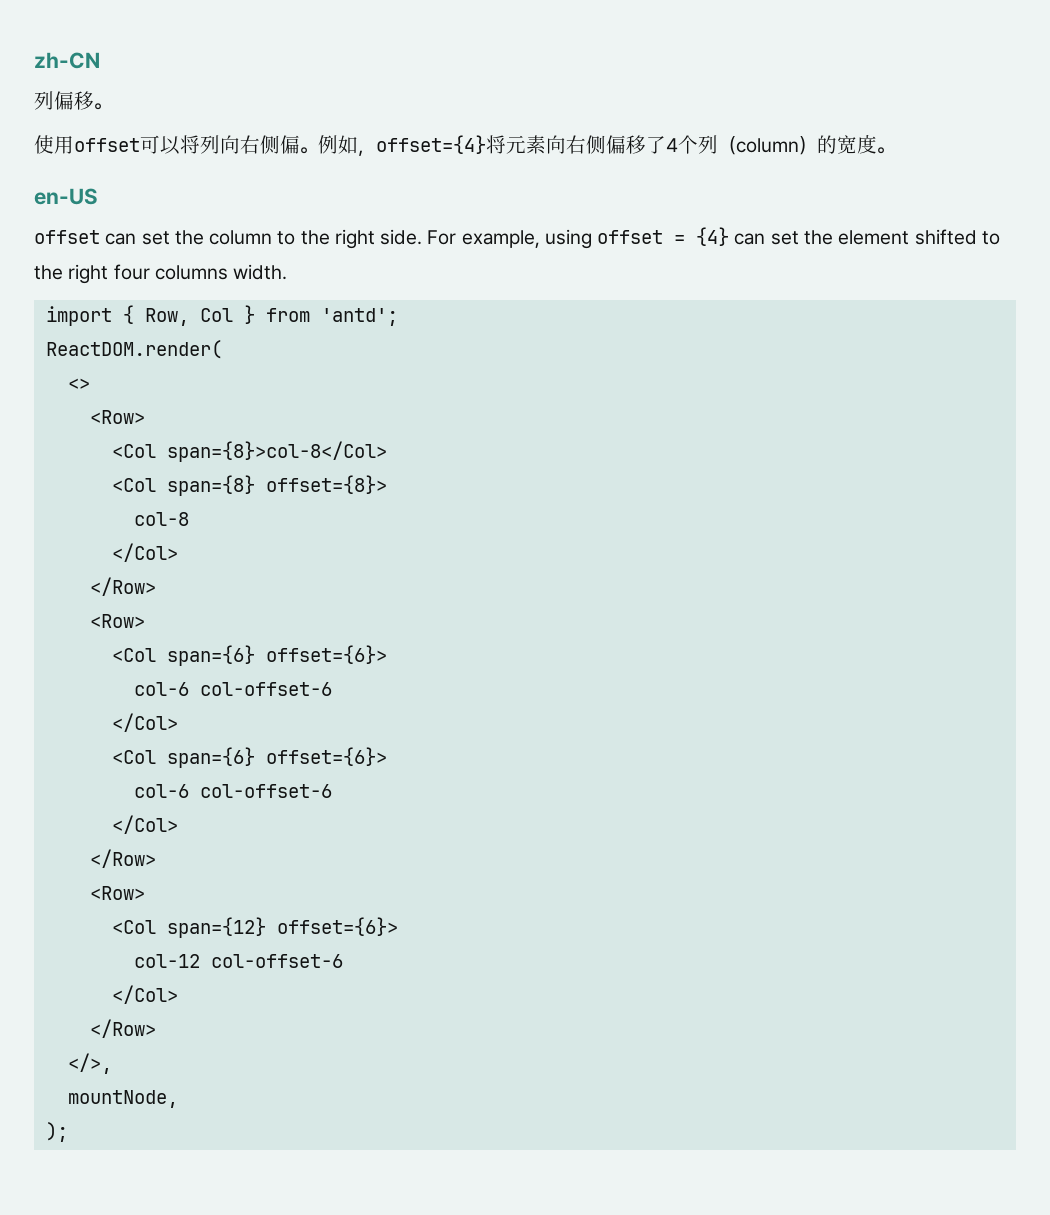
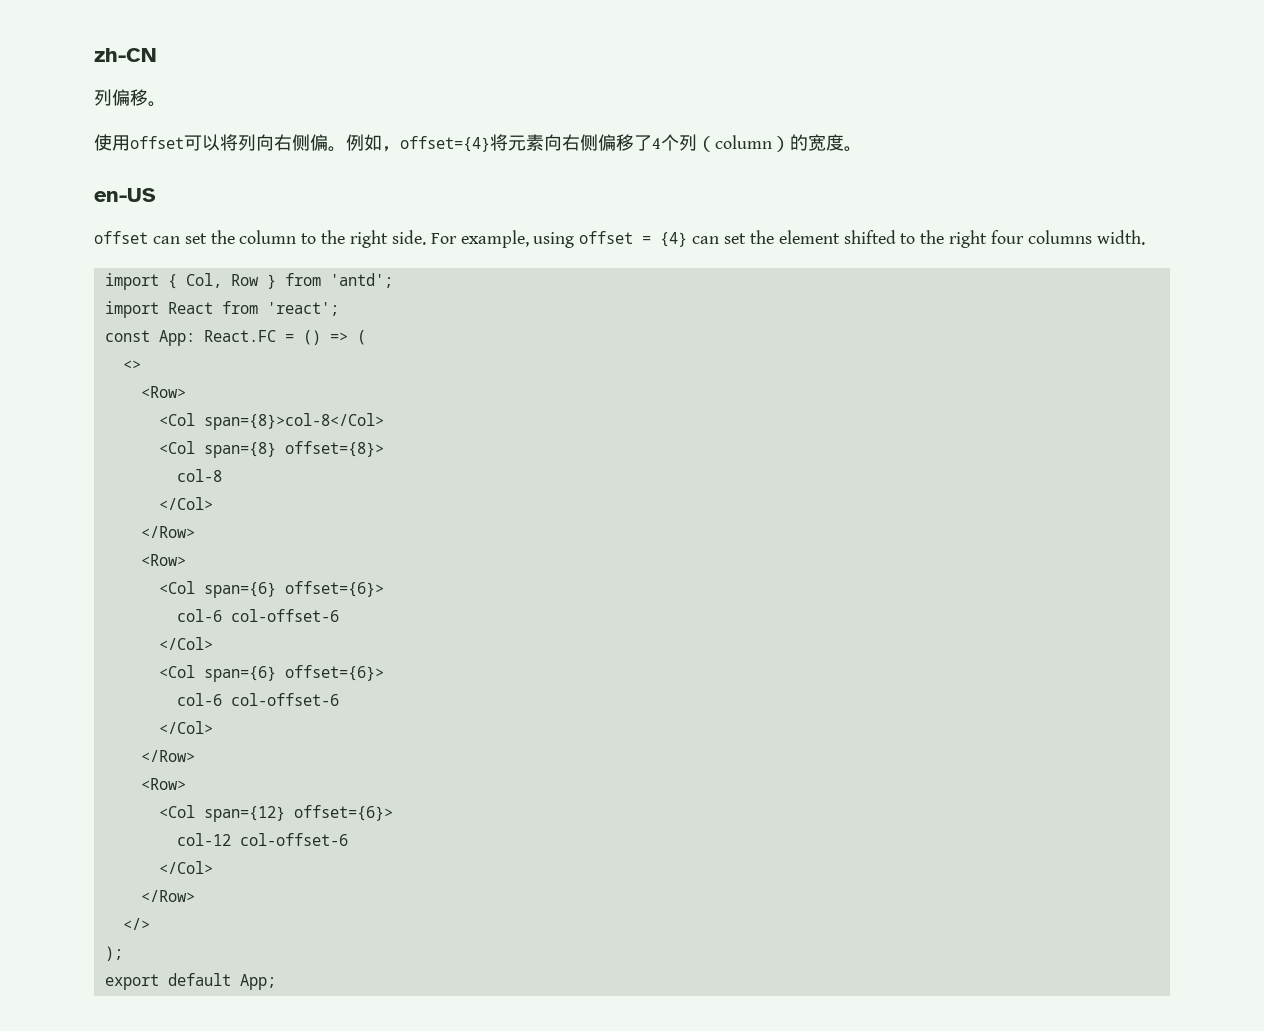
- import { Row, Col } from 'antd';
+ import { Col, Row } from 'antd';
- ReactDOM.render(
+ import React from 'react';
+ const App: React.FC = () => (
- </>,
- mountNode,
+ </>
+ export default App;

